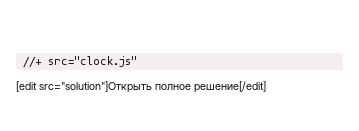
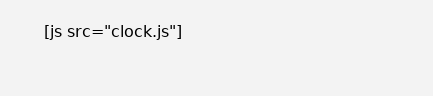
- //+ src="clock.js"
- [edit src="solution"]Открыть полное решение[/edit]
+ [js src="clock.js"]

